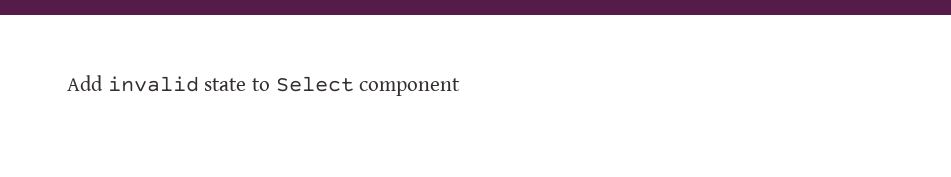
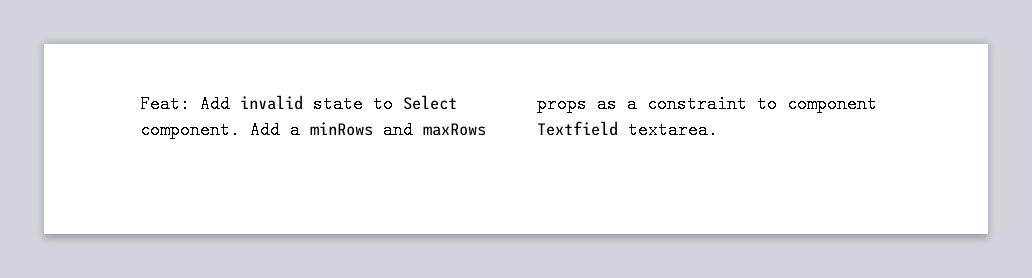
- Add invalid state to Select component
+ Feat: Add invalid state to Select component. Add a minRows and maxRows props as a constraint to component Textfield textarea.

